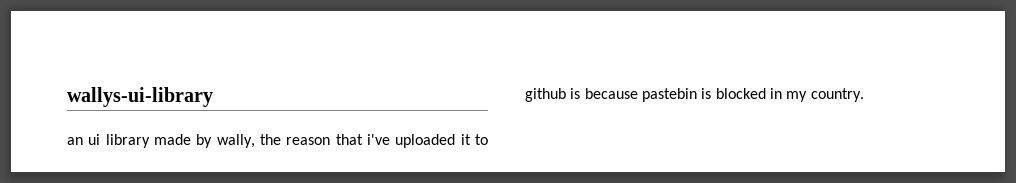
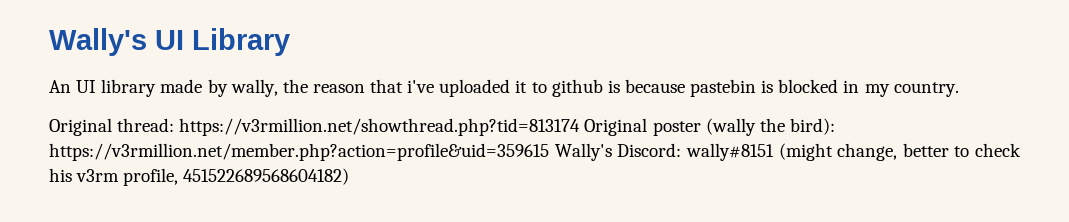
- wallys-ui-library
- an ui library made by wally, the reason that i've uploaded it to github is because pastebin is blocked in my country.
+ Wally's UI Library
+ An UI library made by wally, the reason that i've uploaded it to github is because pastebin is blocked in my country.
+ Original thread: https://v3rmillion.net/showthread.php?tid=813174 Original poster (wally the bird): https://v3rmillion.net/member.php?action=profile&uid=359615 Wally's Discord: wally#8151 (might change, better to check his v3rm profile, 451522689568604182)

